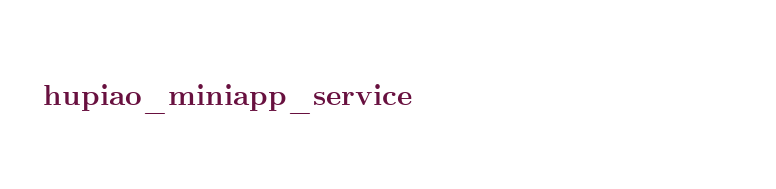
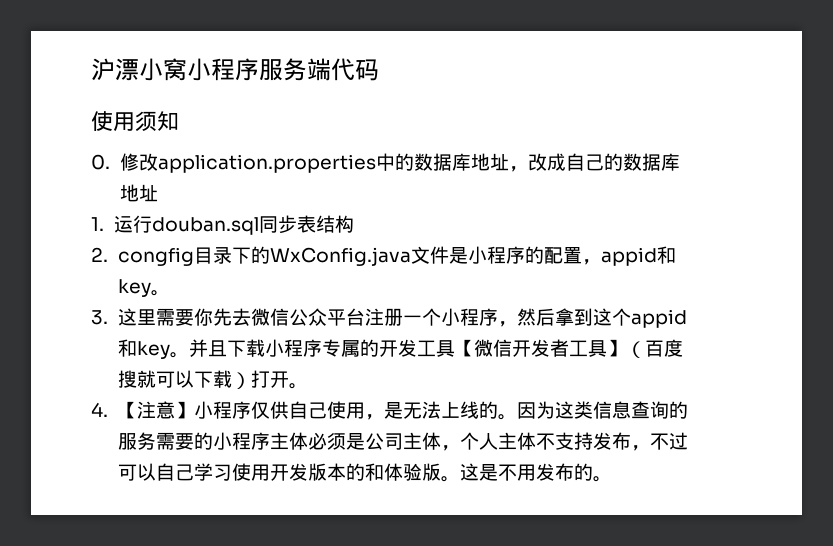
- hupiao_miniapp_service
+ 沪漂小窝小程序服务端代码
+ 使用须知
+ 0.修改application.properties中的数据库地址，改成自己的数据库地址
+ 1.运行douban.sql同步表结构
+ 2. congfig目录下的WxConfig.java文件是小程序的配置，appid和key。
+ 3.这里需要你先去微信公众平台注册一个小程序，然后拿到这个appid和key。并且下载小程序专属的开发工具【微信开发者工具】（百度搜就可以下载）打开。
+ 4.【注意】小程序仅供自己使用，是无法上线的。因为这类信息查询的服务需要的小程序主体必须是公司主体，个人主体不支持发布，不过可以自己学习使用开发版本的和体验版。这是不用发布的。

